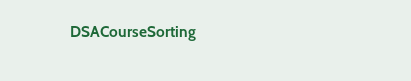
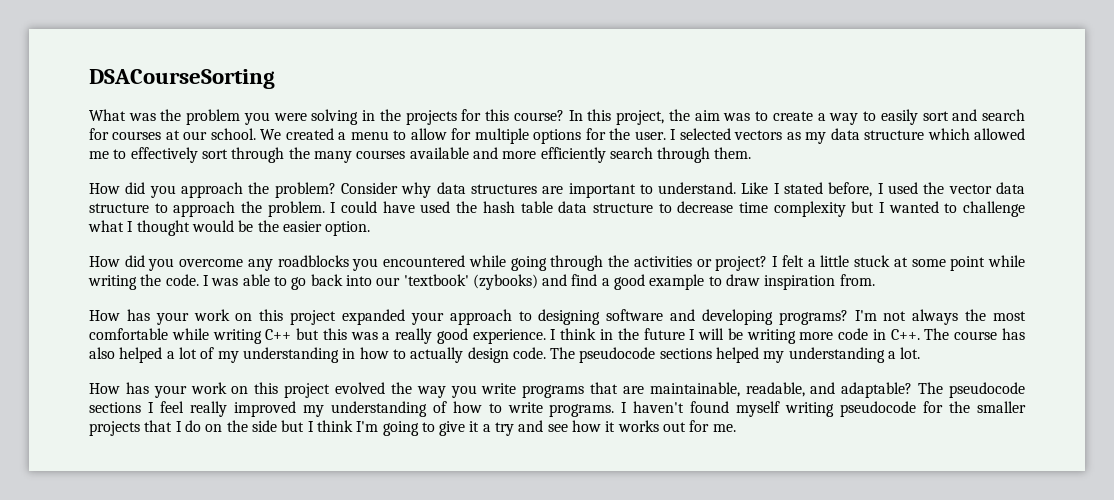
+ What was the problem you were solving in the projects for this course? In this project, the aim was to create a way to easily sort and search for courses at our school. We created a menu to allow for multiple options for the user. I selected vectors as my data structure which allowed me to effectively sort through the many courses available and more efficiently search through them.
+ How did you approach the problem? Consider why data structures are important to understand. Like I stated before, I used the vector data structure to approach the problem. I could have used the hash table data structure to decrease time complexity but I wanted to challenge what I thought would be the easier option.
+ How did you overcome any roadblocks you encountered while going through the activities or project? I felt a little stuck at some point while writing the code. I was able to go back into our 'textbook' (zybooks) and find a good example to draw inspiration from.
+ How has your work on this project expanded your approach to designing software and developing programs? I'm not always the most comfortable while writing C++ but this was a really good experience. I think in the future I will be writing more code in C++. The course has also helped a lot of my understanding in how to actually design code. The pseudocode sections helped my understanding a lot.
+ How has your work on this project evolved the way you write programs that are maintainable, readable, and adaptable? The pseudocode sections I feel really improved my understanding of how to write programs. I haven't found myself writing pseudocode for the smaller projects that I do on the side but I think I'm going to give it a try and see how it works out for me.

